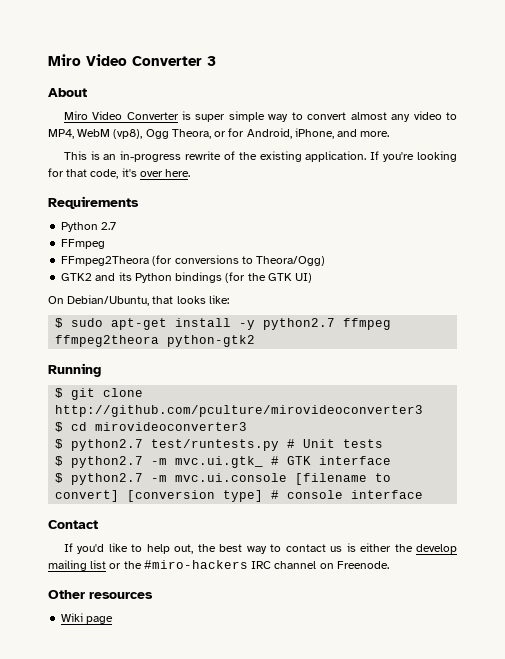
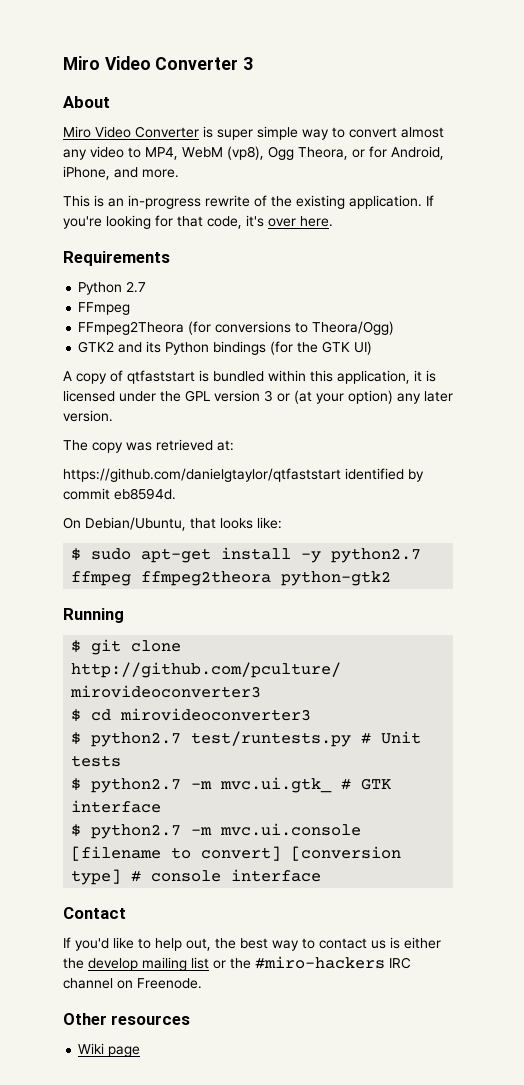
+ A copy of qtfaststart is bundled within this application, it is licensed under the GPL version 3 or (at your option) any later version.
+ The copy was retrieved at:
+ https://github.com/danielgtaylor/qtfaststart identified by commit eb8594d.

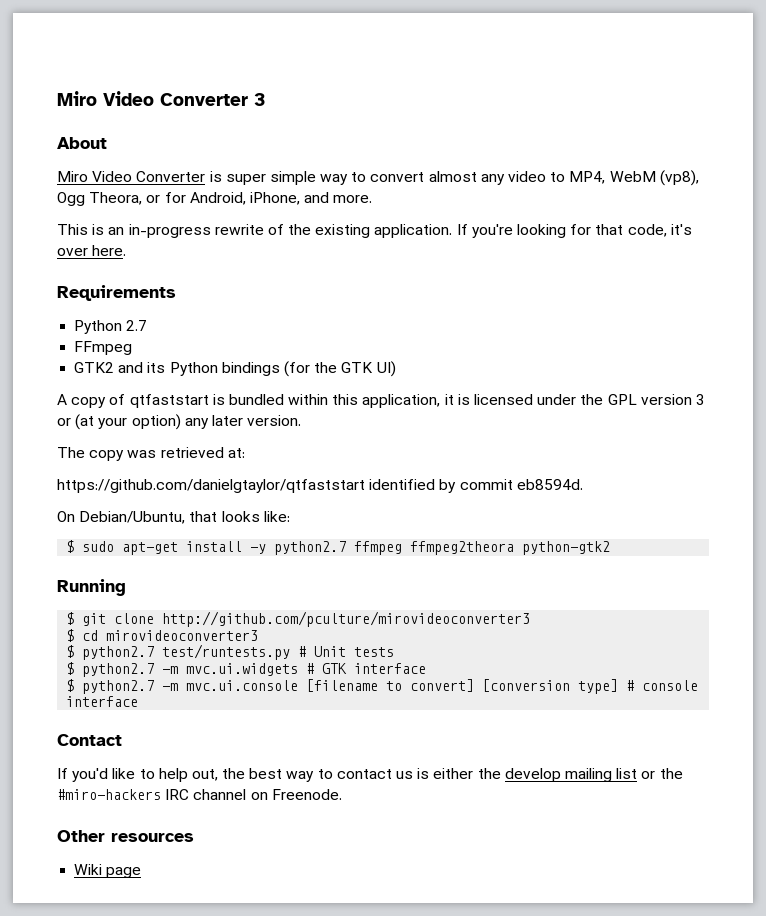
- FFmpeg2Theora (for conversions to Theora/Ogg)
- $ python2.7 -m mvc.ui.gtk_ # GTK interface
+ $ python2.7 -m mvc.ui.widgets # GTK interface

